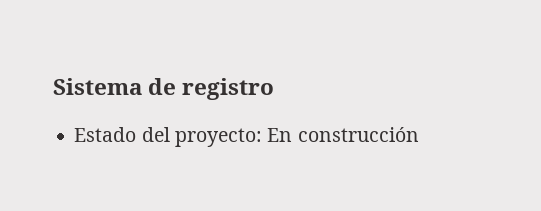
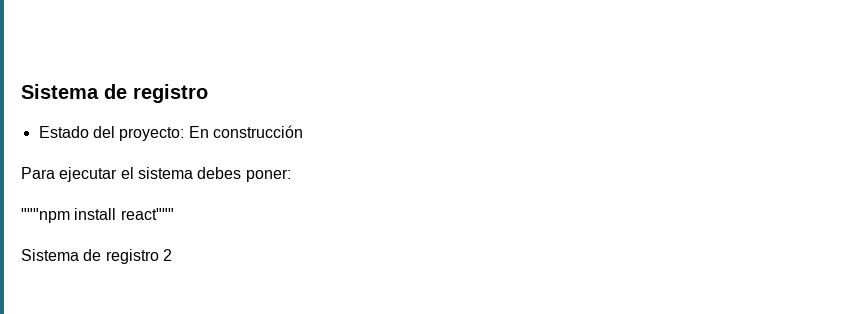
+ Para ejecutar el sistema debes poner:
+ """npm install react"""
+ Sistema de registro 2

